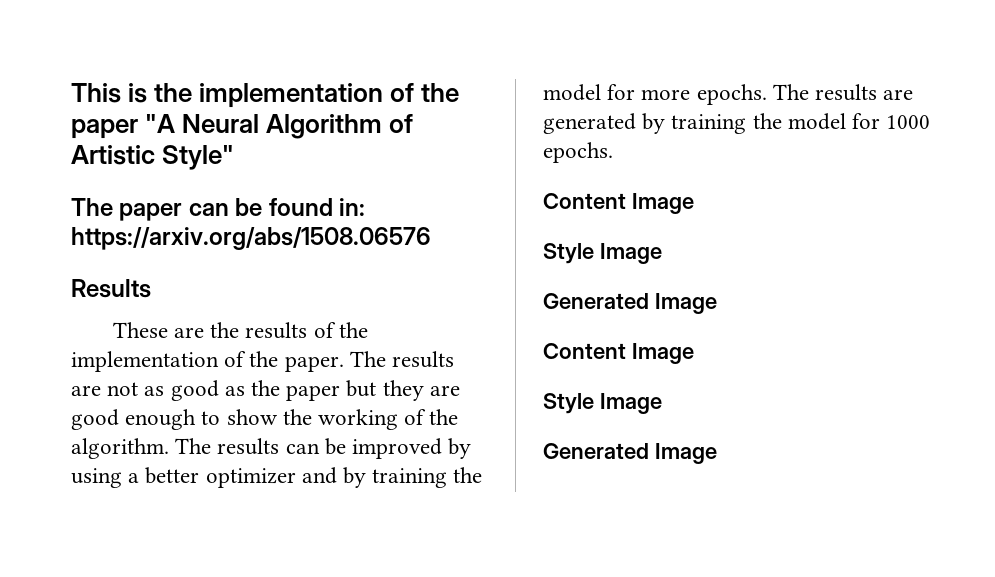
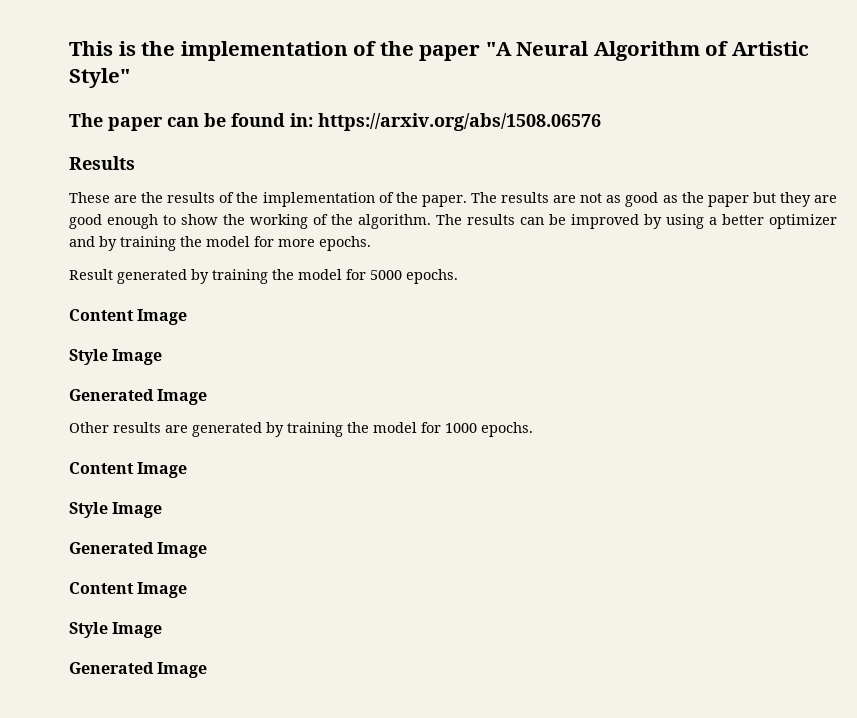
- The results can be improved by using a better optimizer and by training the model for more epochs. The results are generated by training the model for 1000 epochs.
+ The results can be improved by using a better optimizer and by training the model for more epochs.
+ Result generated by training the model for 5000 epochs.
+ Content Image
+ Style Image
+ Generated Image
+ Other results are generated by training the model for 1000 epochs.

